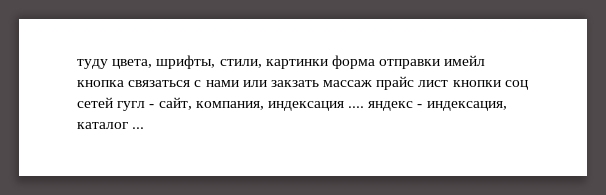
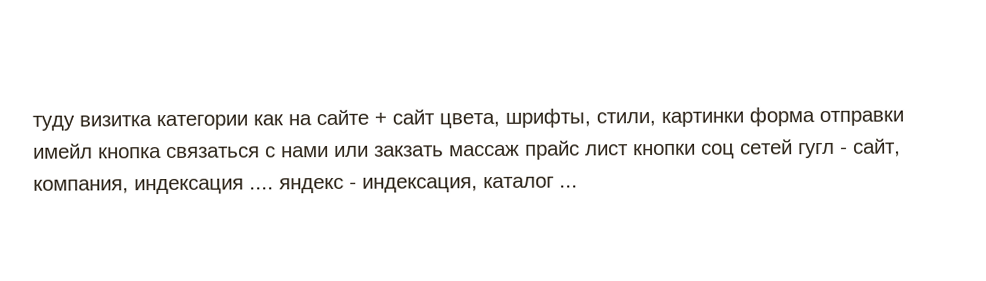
- туду цвета, шрифты, стили, картинки форма отправки имейл кнопка связаться с нами или закзать массаж прайс лист кнопки соц сетей гугл - сайт, компания, индексация .... яндекс - индексация, каталог ...
+ туду визитка категории как на сайте + сайт цвета, шрифты, стили, картинки форма отправки имейл кнопка связаться с нами или закзать массаж прайс лист кнопки соц сетей гугл - сайт, компания, индексация .... яндекс - индексация, каталог ...

